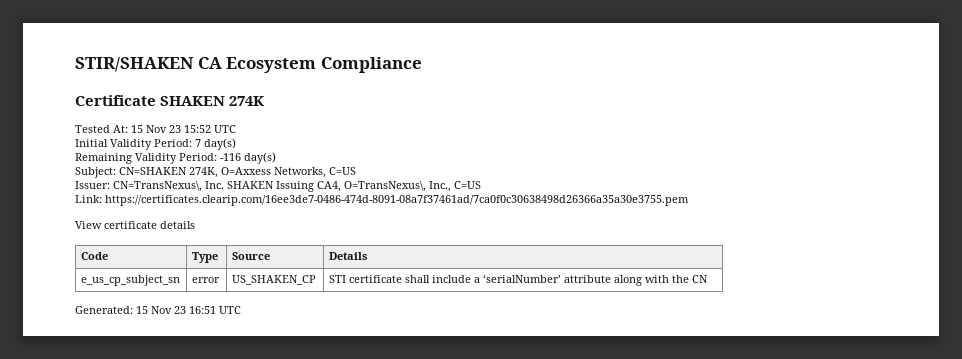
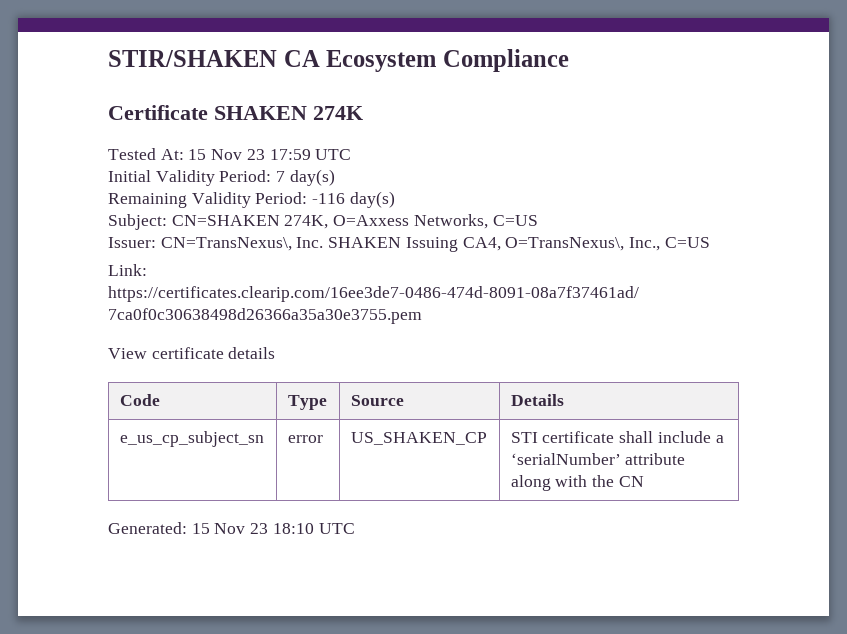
- Tested At: 15 Nov 23 15:52 UTC
+ Tested At: 15 Nov 23 17:59 UTC
- Generated: 15 Nov 23 16:51 UTC
+ Generated: 15 Nov 23 18:10 UTC

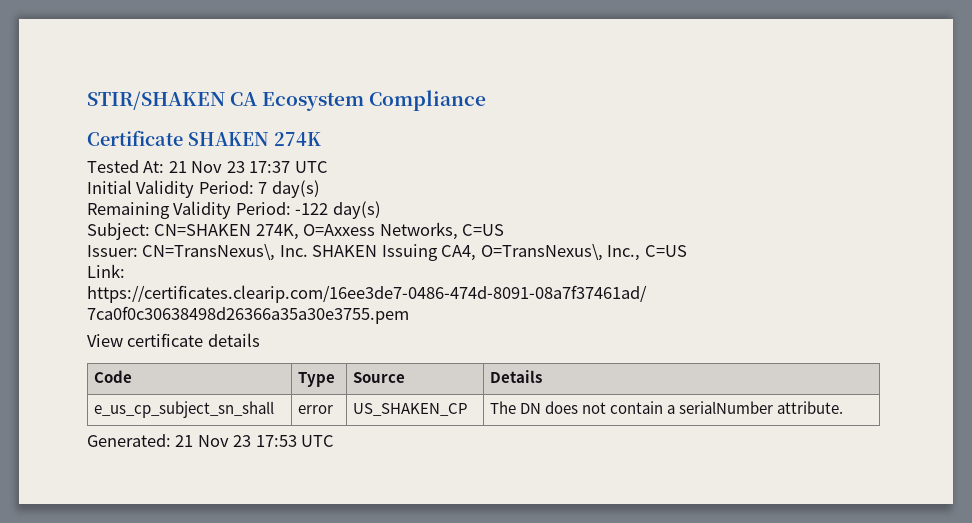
- Tested At: 15 Nov 23 17:59 UTC
+ Tested At: 21 Nov 23 17:37 UTC
- Remaining Validity Period: -116 day(s)
+ Remaining Validity Period: -122 day(s)
- e_us_cp_subject_sn | error | US_SHAKEN_CP | STI certificate shall include a ‘serialNumber’ attribute along with the CN
+ e_us_cp_subject_sn_shall | error | US_SHAKEN_CP | The DN does not contain a serialNumber attribute.
- Generated: 15 Nov 23 18:10 UTC
+ Generated: 21 Nov 23 17:53 UTC

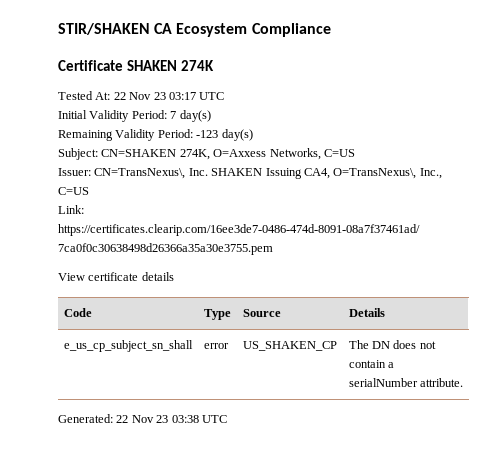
- Tested At: 21 Nov 23 17:37 UTC
+ Tested At: 22 Nov 23 03:17 UTC
- Remaining Validity Period: -122 day(s)
+ Remaining Validity Period: -123 day(s)
- Generated: 21 Nov 23 17:53 UTC
+ Generated: 22 Nov 23 03:38 UTC

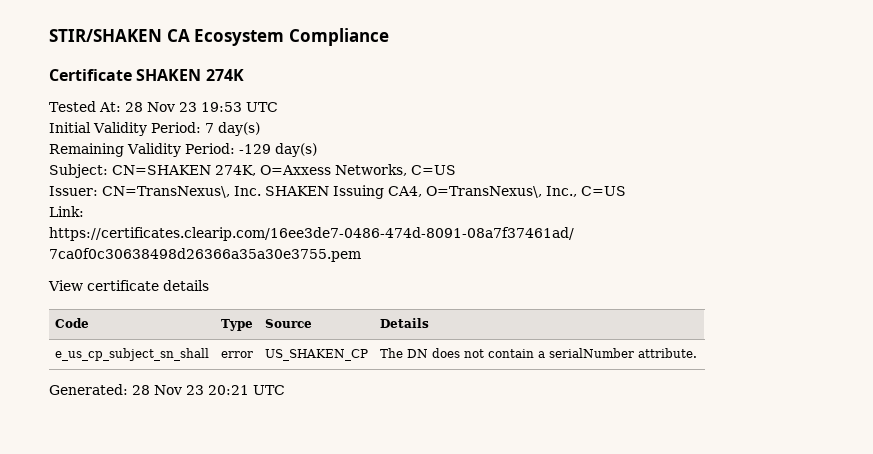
- Tested At: 22 Nov 23 03:17 UTC
+ Tested At: 28 Nov 23 19:53 UTC
- Remaining Validity Period: -123 day(s)
+ Remaining Validity Period: -129 day(s)
- Generated: 22 Nov 23 03:38 UTC
+ Generated: 28 Nov 23 20:21 UTC

